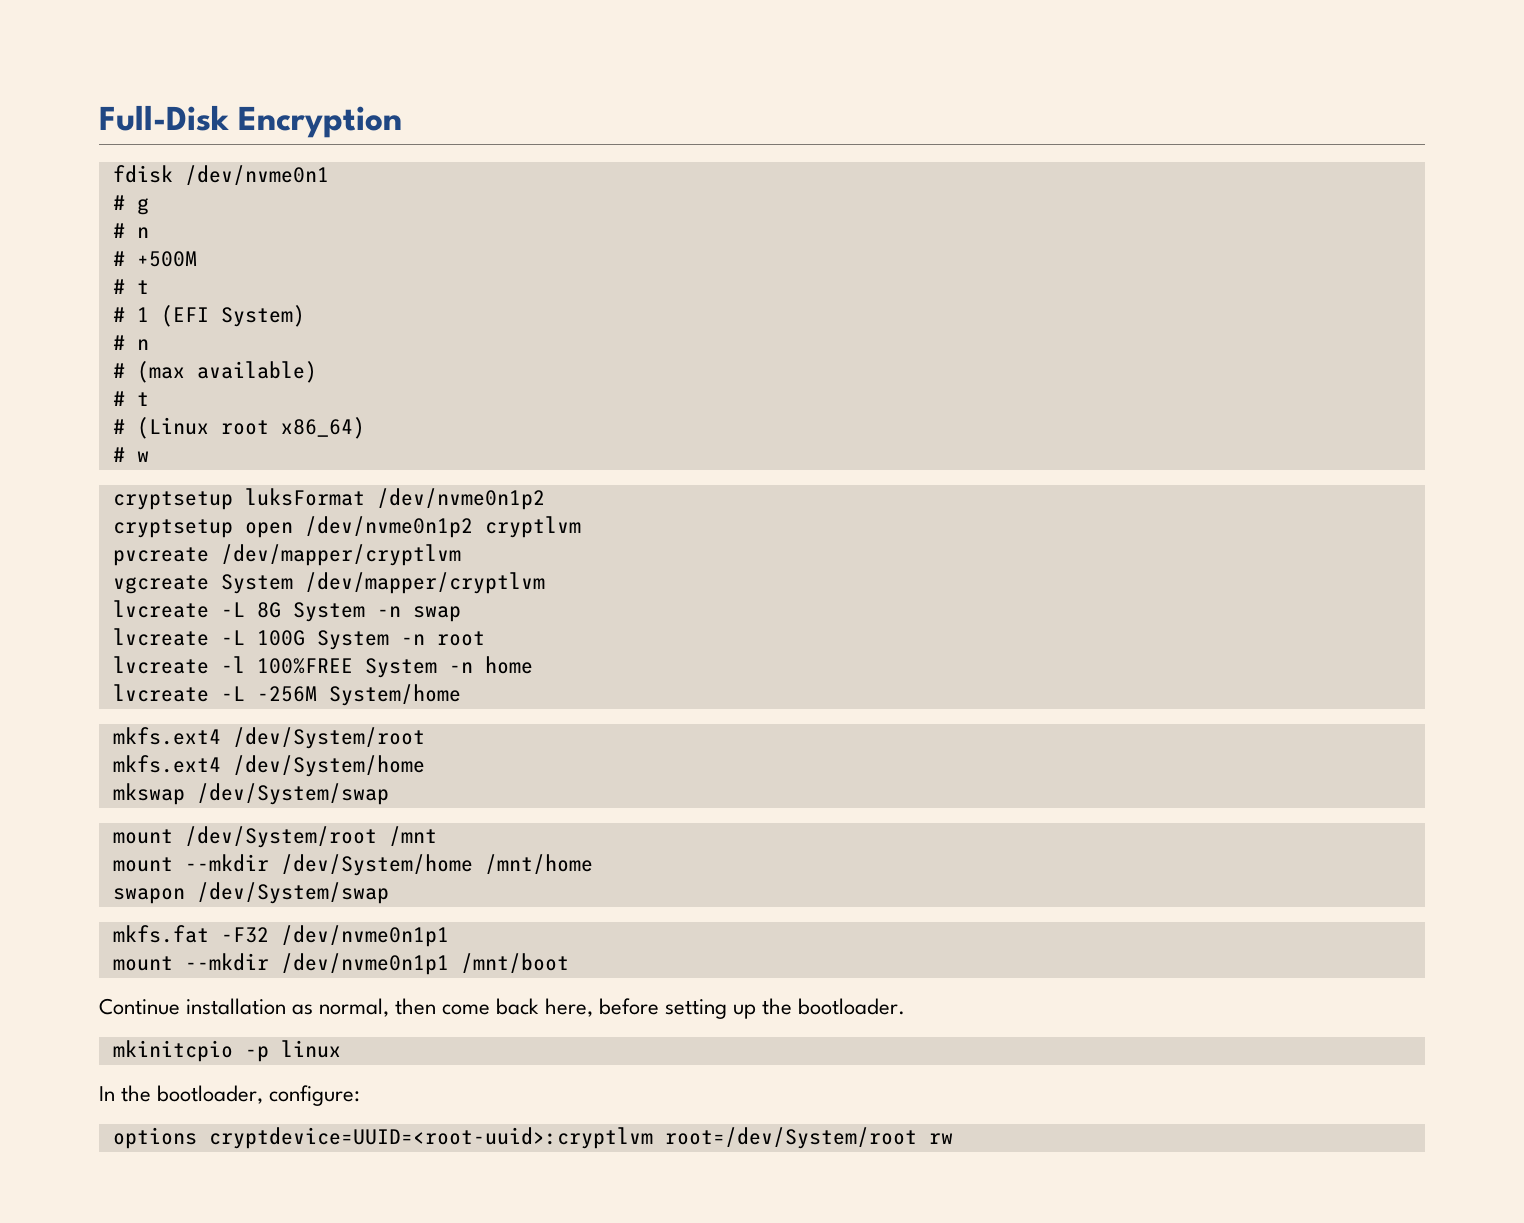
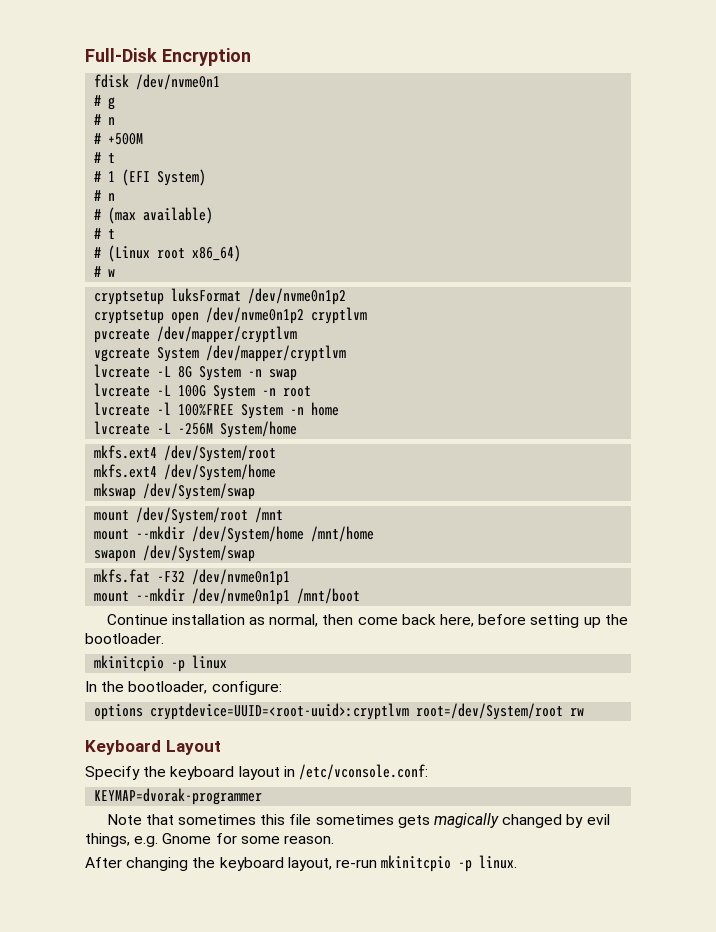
+ Keyboard Layout
+ Specify the keyboard layout in /etc/vconsole.conf:
+ KEYMAP=dvorak-programmer
+ Note that sometimes this file sometimes gets magically changed by evil things, e.g. Gnome for some reason.
+ After changing the keyboard layout, re-run mkinitcpio -p linux.

